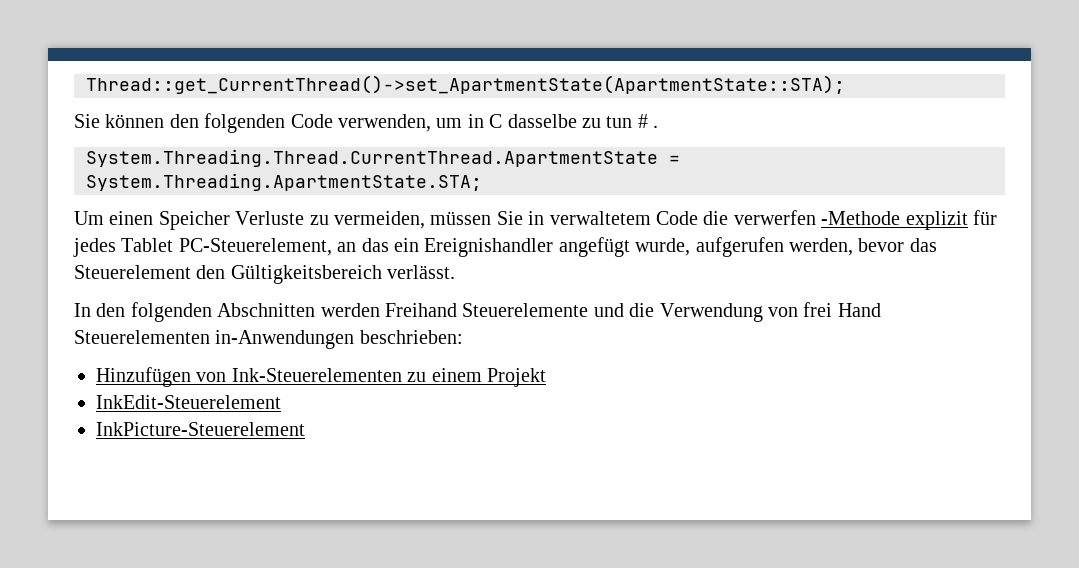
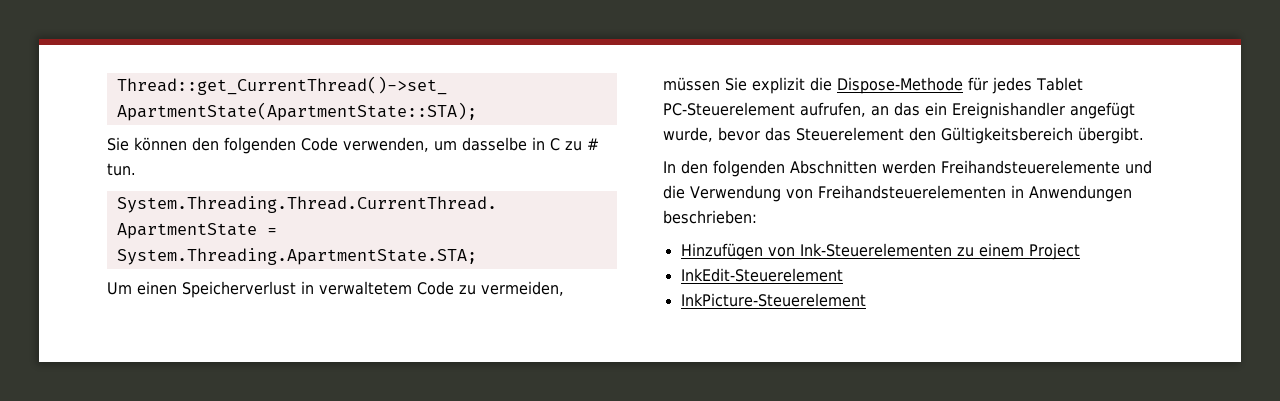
- Sie können den folgenden Code verwenden, um in C dasselbe zu tun # .
+ Sie können den folgenden Code verwenden, um dasselbe in C zu # tun.
- Um einen Speicher Verluste zu vermeiden, müssen Sie in verwaltetem Code die verwerfen -Methode explizit für jedes Tablet PC-Steuerelement, an das ein Ereignishandler angefügt wurde, aufgerufen werden, bevor das Steuerelement den Gültigkeitsbereich verlässt.
+ Um einen Speicherverlust in verwaltetem Code zu vermeiden, müssen Sie explizit die Dispose-Methode für jedes Tablet PC-Steuerelement aufrufen, an das ein Ereignishandler angefügt wurde, bevor das Steuerelement den Gültigkeitsbereich übergibt.
- In den folgenden Abschnitten werden Freihand Steuerelemente und die Verwendung von frei Hand Steuerelementen in-Anwendungen beschrieben:
+ In den folgenden Abschnitten werden Freihandsteuerelemente und die Verwendung von Freihandsteuerelementen in Anwendungen beschrieben:
- Hinzufügen von Ink-Steuerelementen zu einem Projekt
+ Hinzufügen von Ink-Steuerelementen zu einem Project

